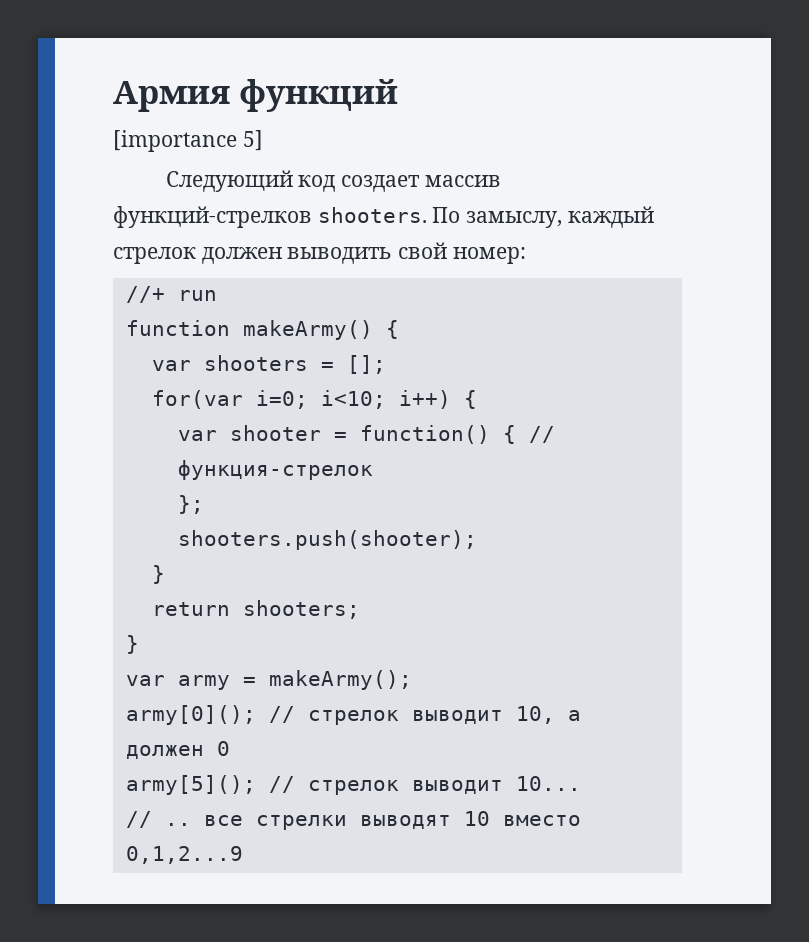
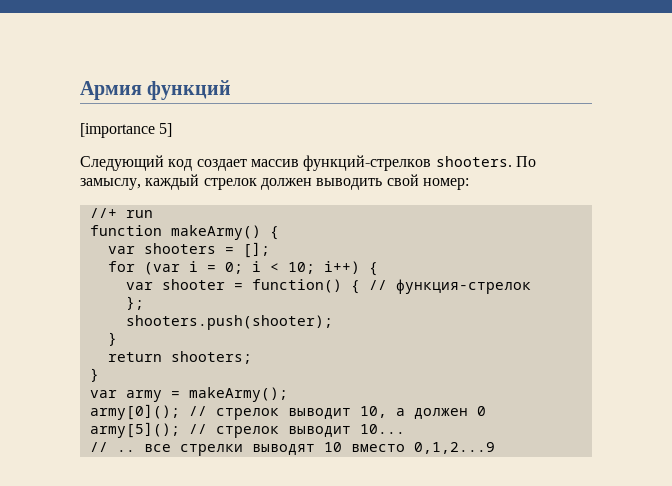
- for(var i=0; i<10; i++) {
+ for (var i = 0; i < 10; i++) {

